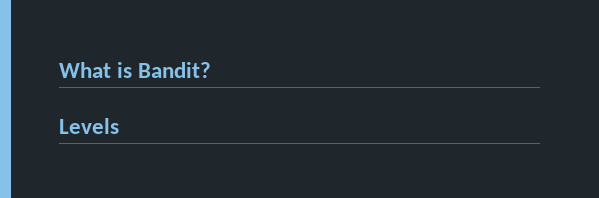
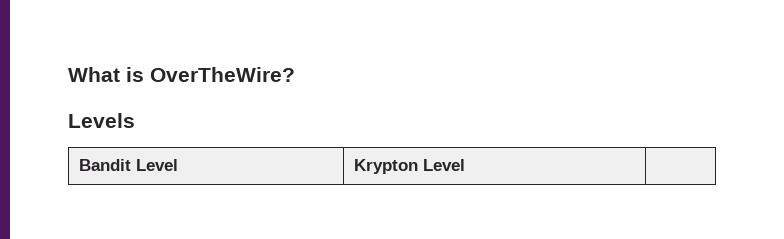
- What is Bandit?
+ What is OverTheWire?
+ Bandit Level | Krypton Level |

